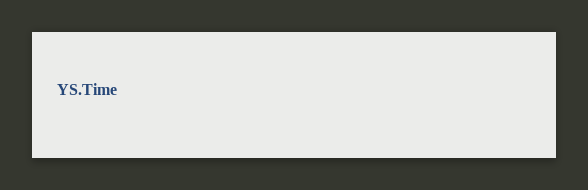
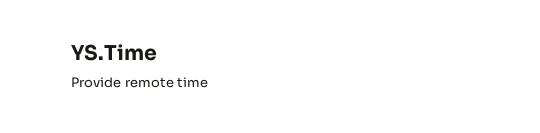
+ Provide remote time

